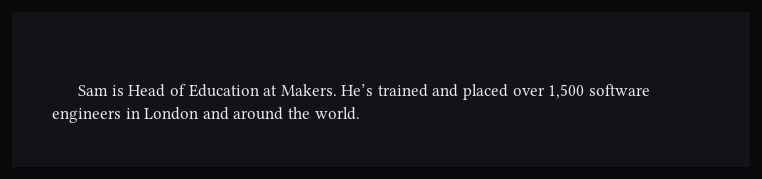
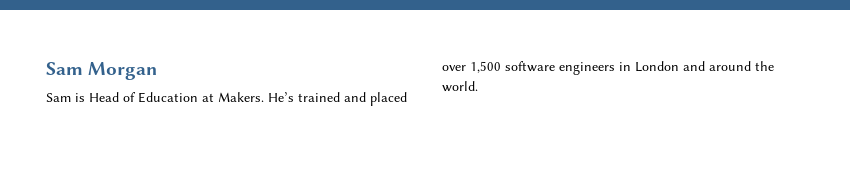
+ Sam Morgan

